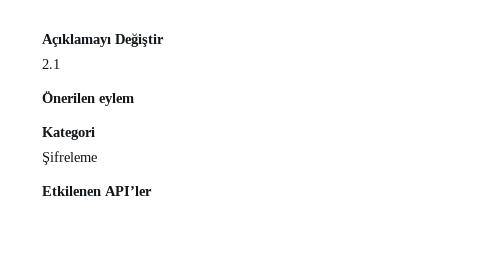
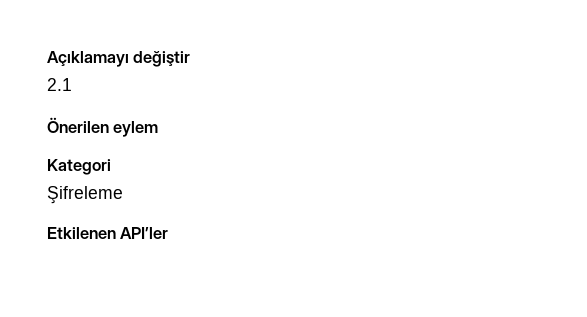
- Açıklamayı Değiştir
+ Açıklamayı değiştir

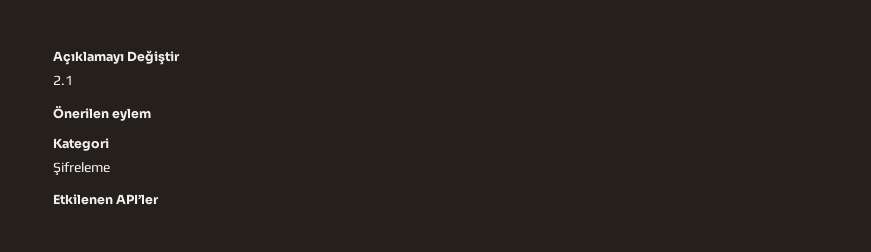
- Açıklamayı değiştir
+ Açıklamayı Değiştir

